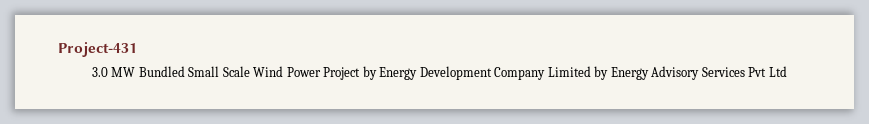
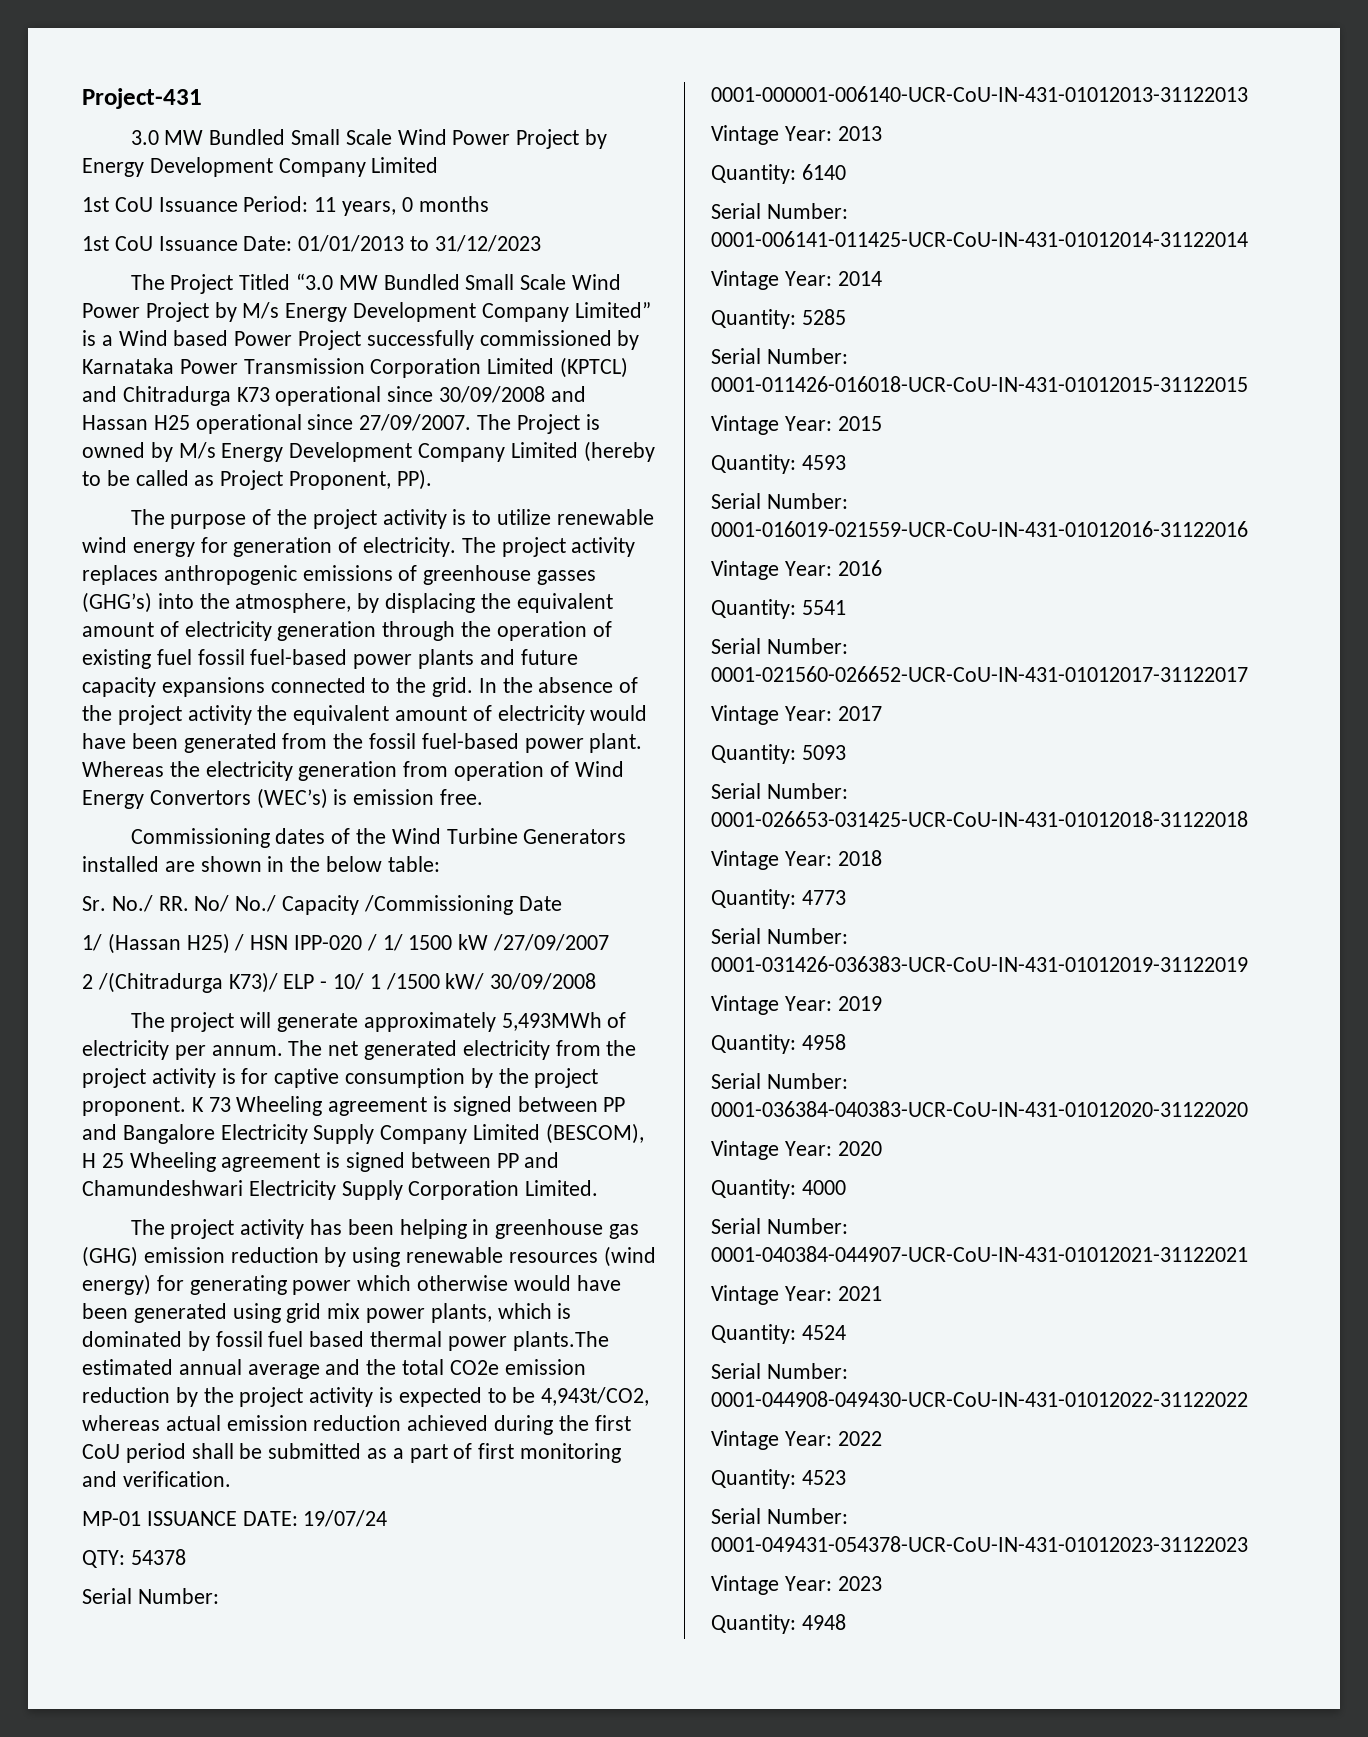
- 3.0 MW Bundled Small Scale Wind Power Project by Energy Development Company Limited by Energy Advisory Services Pvt Ltd
+ 3.0 MW Bundled Small Scale Wind Power Project by Energy Development Company Limited
+ 1st CoU Issuance Period: 11 years, 0 months
+ 1st CoU Issuance Date: 01/01/2013 to 31/12/2023
+ The Project Titled “3.0 MW Bundled Small Scale Wind Power Project by M/s Energy Development Company Limited” is a Wind based Power Project successfully commissioned by Karnataka Power Transmission Corporation Limited (KPTCL) and Chitradurga K73 operational since 30/09/2008 and Hassan H25 operational since 27/09/2007. The Project is owned by M/s Energy Development Company Limited (hereby to be called as Project Proponent, PP).
+ The purpose of the project activity is to utilize renewable wind energy for generation of electricity. The project activity replaces anthropogenic emissions of greenhouse gasses (GHG’s) into the atmosphere, by displacing the equivalent amount of electricity generation through the operation of existing fuel fossil fuel-based power plants and future capacity expansions connected to the grid. In the absence of the project activity the equivalent amount of electricity would have been generated from the fossil fuel-based power plant. Whereas the electricity generation from operation of Wind Energy Convertors (WEC’s) is emission free.
+ Commissioning dates of the Wind Turbine Generators installed are shown in the below table:
+ Sr. No./ RR. No/ No./ Capacity /Commissioning Date
+ 1/ (Hassan H25) / HSN IPP-020 / 1/ 1500 kW /27/09/2007
+ 2 /(Chitradurga K73)/ ELP - 10/ 1 /1500 kW/ 30/09/2008
+ The project will generate approximately 5,493MWh of electricity per annum. The net generated electricity from the project activity is for captive consumption by the project proponent. K 73 Wheeling agreement is signed between PP and Bangalore Electricity Supply Company Limited (BESCOM), H 25 Wheeling agreement is signed between PP and Chamundeshwari Electricity Supply Corporation Limited.
+ The project activity has been helping in greenhouse gas (GHG) emission reduction by using renewable resources (wind energy) for generating power which otherwise would have been generated using grid mix power plants, which is dominated by fossil fuel based thermal power plants.The estimated annual average and the total CO2e emission reduction by the project activity is expected to be 4,943t/CO2, whereas actual emission reduction achieved during the first CoU period shall be submitted as a part of first monitoring and verification.
+ MP-01 ISSUANCE DATE: 19/07/24
+ QTY: 54378
+ Serial Number: 0001-000001-006140-UCR-CoU-IN-431-01012013-31122013
+ Vintage Year: 2013
+ Quantity: 6140
+ Serial Number: 0001-006141-011425-UCR-CoU-IN-431-01012014-31122014
+ Vintage Year: 2014
+ Quantity: 5285
+ Serial Number: 0001-011426-016018-UCR-CoU-IN-431-01012015-31122015
+ Vintage Year: 2015
+ Quantity: 4593
+ Serial Number: 0001-016019-021559-UCR-CoU-IN-431-01012016-31122016
+ Vintage Year: 2016
+ Quantity: 5541
+ Serial Number: 0001-021560-026652-UCR-CoU-IN-431-01012017-31122017
+ Vintage Year: 2017
+ Quantity: 5093
+ Serial Number: 0001-026653-031425-UCR-CoU-IN-431-01012018-31122018
+ Vintage Year: 2018
+ Quantity: 4773
+ Serial Number: 0001-031426-036383-UCR-CoU-IN-431-01012019-31122019
+ Vintage Year: 2019
+ Quantity: 4958
+ Serial Number: 0001-036384-040383-UCR-CoU-IN-431-01012020-31122020
+ Vintage Year: 2020
+ Quantity: 4000
+ Serial Number: 0001-040384-044907-UCR-CoU-IN-431-01012021-31122021
+ Vintage Year: 2021
+ Quantity: 4524
+ Serial Number: 0001-044908-049430-UCR-CoU-IN-431-01012022-31122022
+ Vintage Year: 2022
+ Quantity: 4523
+ Serial Number: 0001-049431-054378-UCR-CoU-IN-431-01012023-31122023
+ Vintage Year: 2023
+ Quantity: 4948

